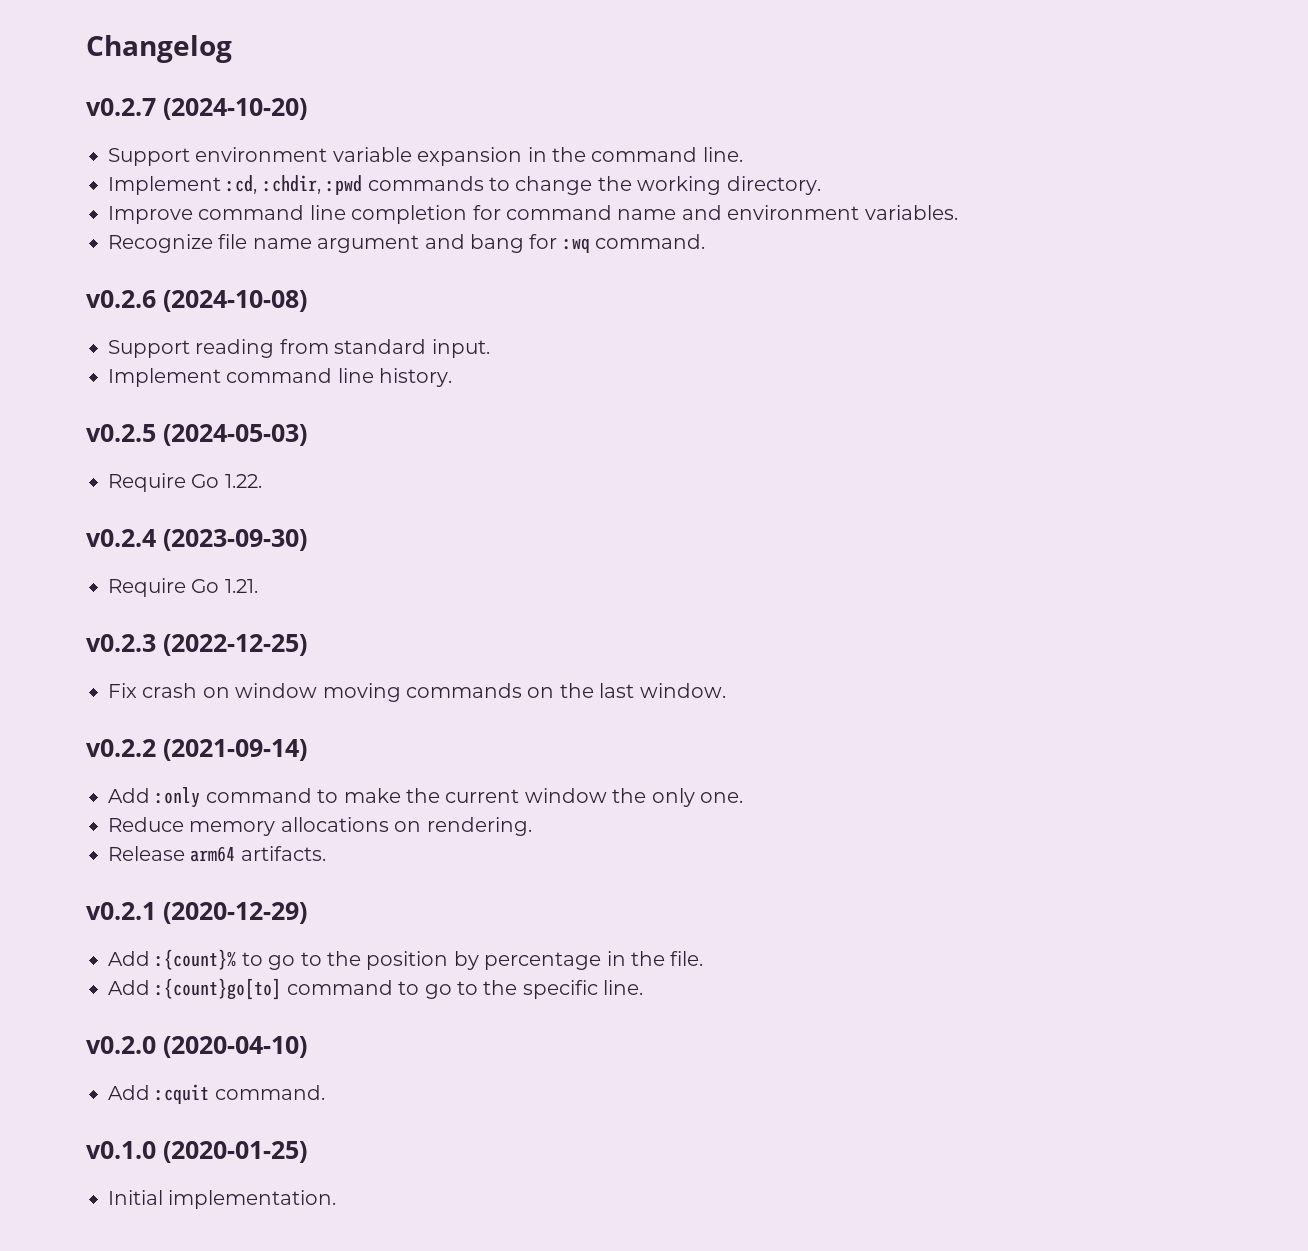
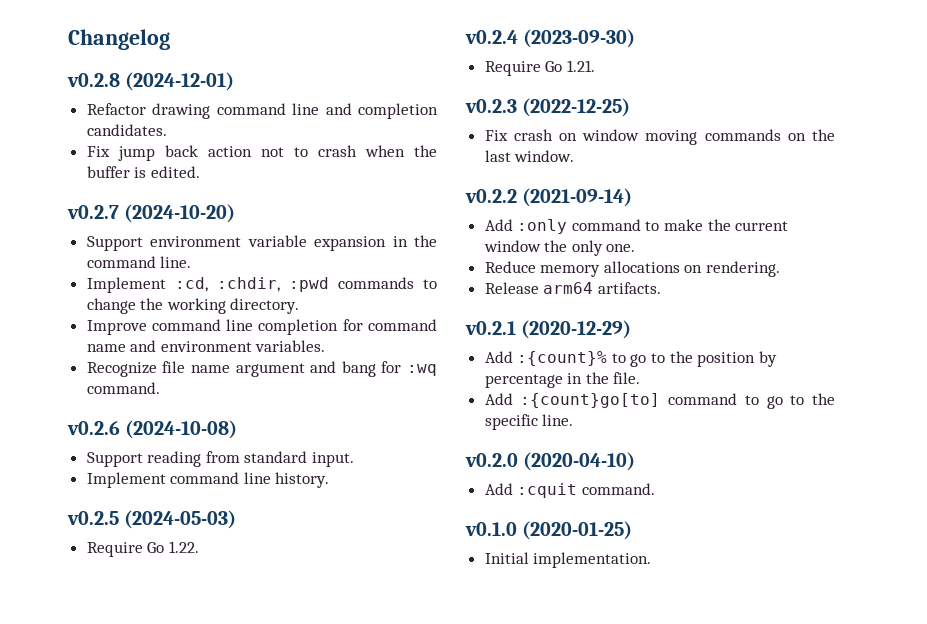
+ v0.2.8 (2024-12-01)
+ Refactor drawing command line and completion candidates.
+ Fix jump back action not to crash when the buffer is edited.

